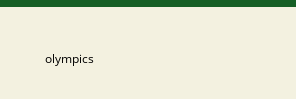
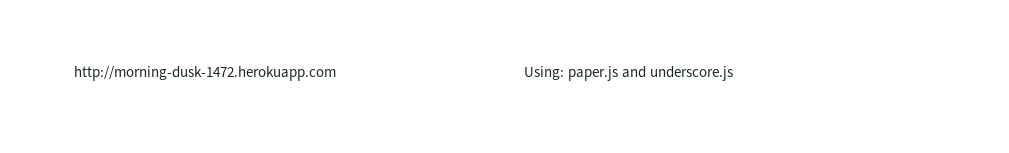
- olympics
+ http://morning-dusk-1472.herokuapp.com
+ Using: paper.js and underscore.js

